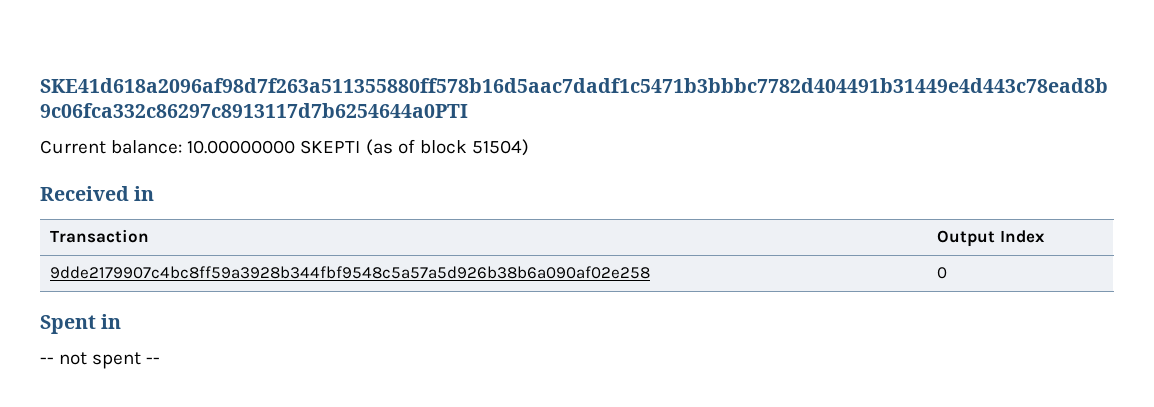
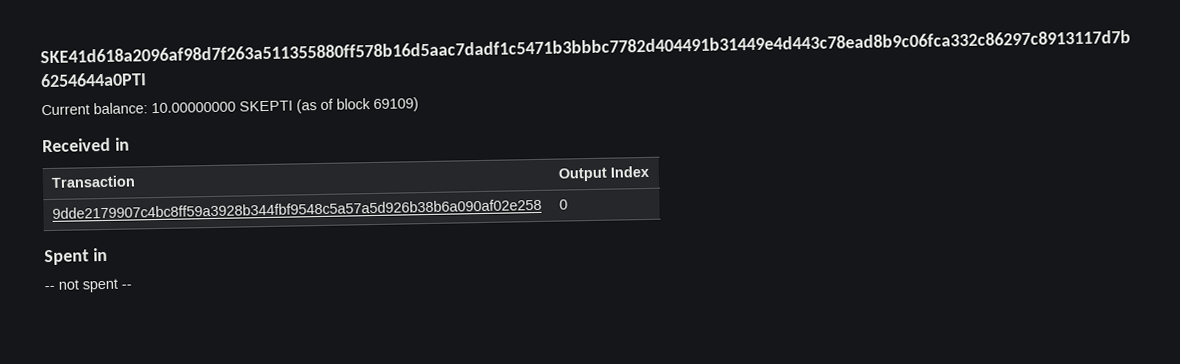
- Current balance: 10.00000000 SKEPTI (as of block 51504)
+ Current balance: 10.00000000 SKEPTI (as of block 69109)

